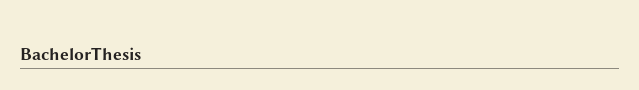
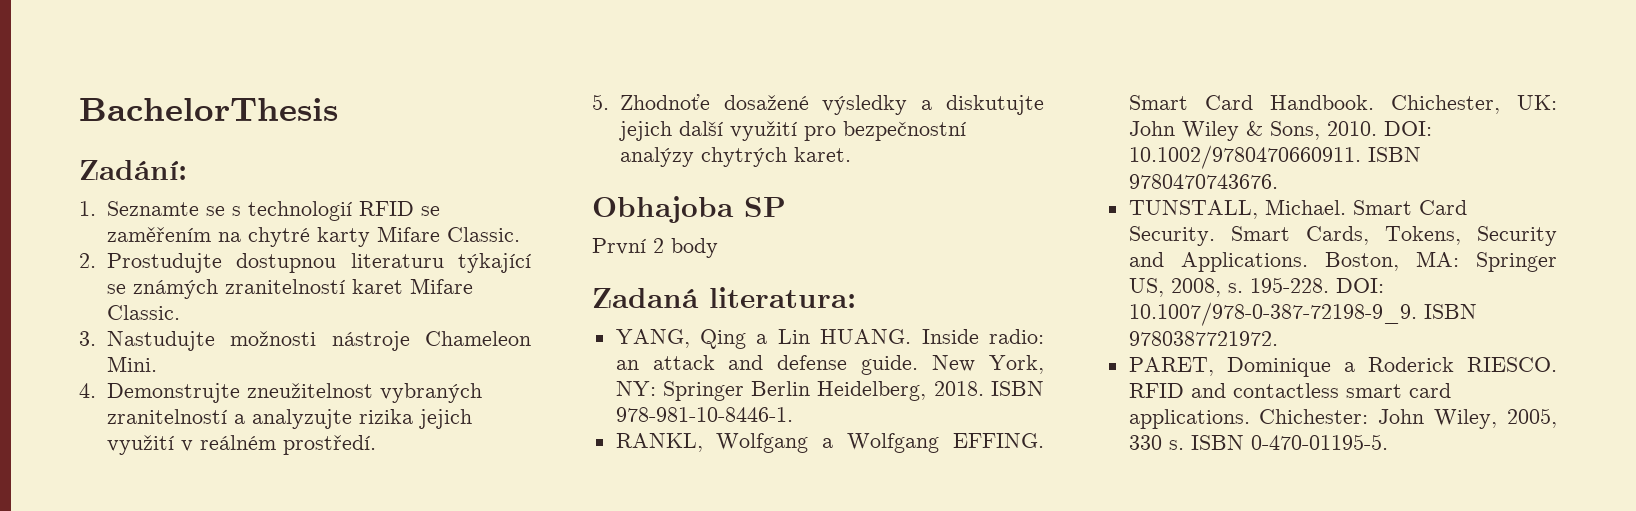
+ Zadání:
+ 1. Seznamte se s technologií RFID se zaměřením na chytré karty Mifare Classic.
+ 2. Prostudujte dostupnou literaturu týkající se známých zranitelností karet Mifare Classic.
+ 3. Nastudujte možnosti nástroje Chameleon Mini.
+ 4. Demonstrujte zneužitelnost vybraných zranitelností a analyzujte rizika jejich využití v reálném prostředí.
+ 5. Zhodnoťe dosažené výsledky a diskutujte jejich další využití pro bezpečnostní analýzy chytrých karet.
+ Obhajoba SP
+ První 2 body
+ Zadaná literatura:
+ YANG, Qing a Lin HUANG. Inside radio: an attack and defense guide. New York, NY: Springer Berlin Heidelberg, 2018. ISBN 978-981-10-8446-1.
+ RANKL, Wolfgang a Wolfgang EFFING. Smart Card Handbook. Chichester, UK: John Wiley & Sons, 2010. DOI: 10.1002/9780470660911. ISBN 9780470743676.
+ TUNSTALL, Michael. Smart Card Security. Smart Cards, Tokens, Security and Applications. Boston, MA: Springer US, 2008, s. 195-228. DOI: 10.1007/978-0-387-72198-9_9. ISBN 9780387721972.
+ PARET, Dominique a Roderick RIESCO. RFID and contactless smart card applications. Chichester: John Wiley, 2005, 330 s. ISBN 0-470-01195-5.

